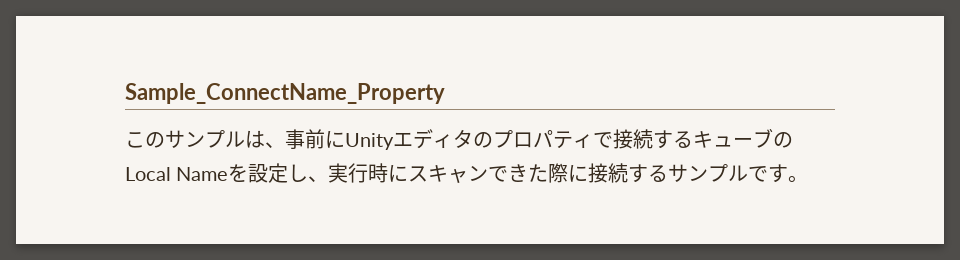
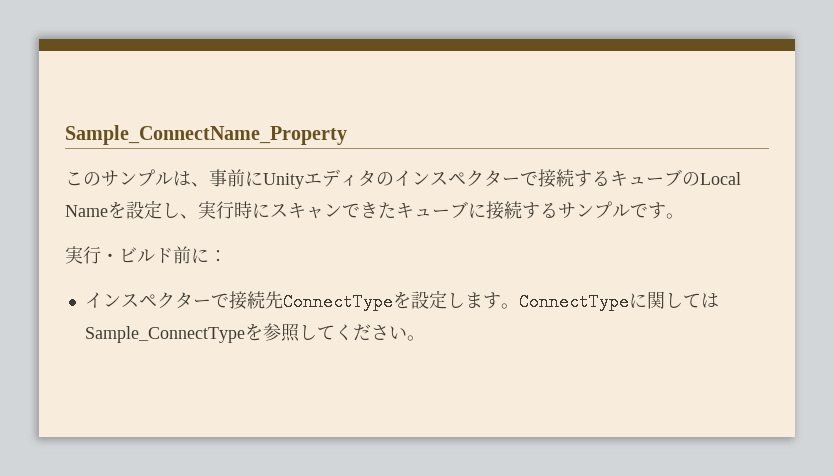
- このサンプルは、事前にUnityエディタのプロパティで接続するキューブのLocal Nameを設定し、実行時にスキャンできた際に接続するサンプルです。
+ このサンプルは、事前にUnityエディタのインスペクターで接続するキューブのLocal Nameを設定し、実行時にスキャンできたキューブに接続するサンプルです。
+ 実行・ビルド前に：
+ インスペクターで接続先ConnectTypeを設定します。ConnectTypeに関してはSample_ConnectTypeを参照してください。

